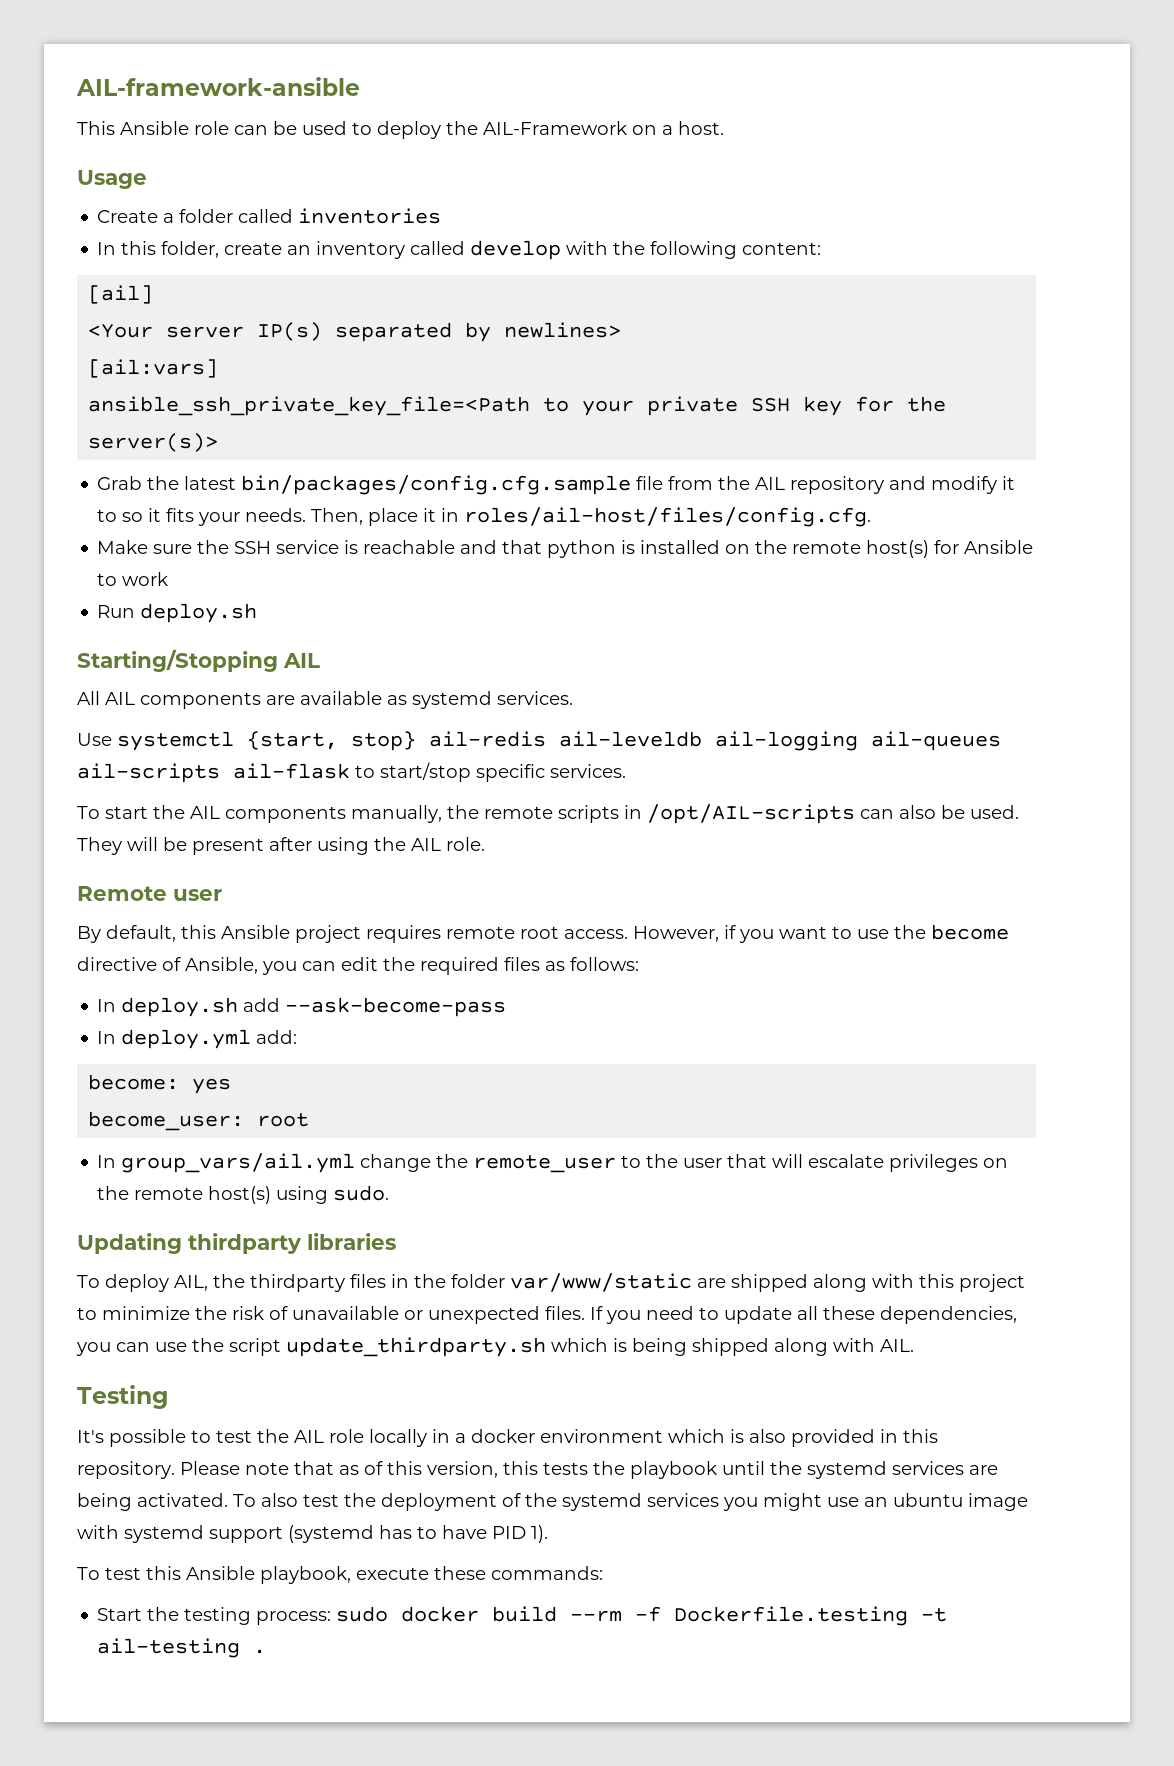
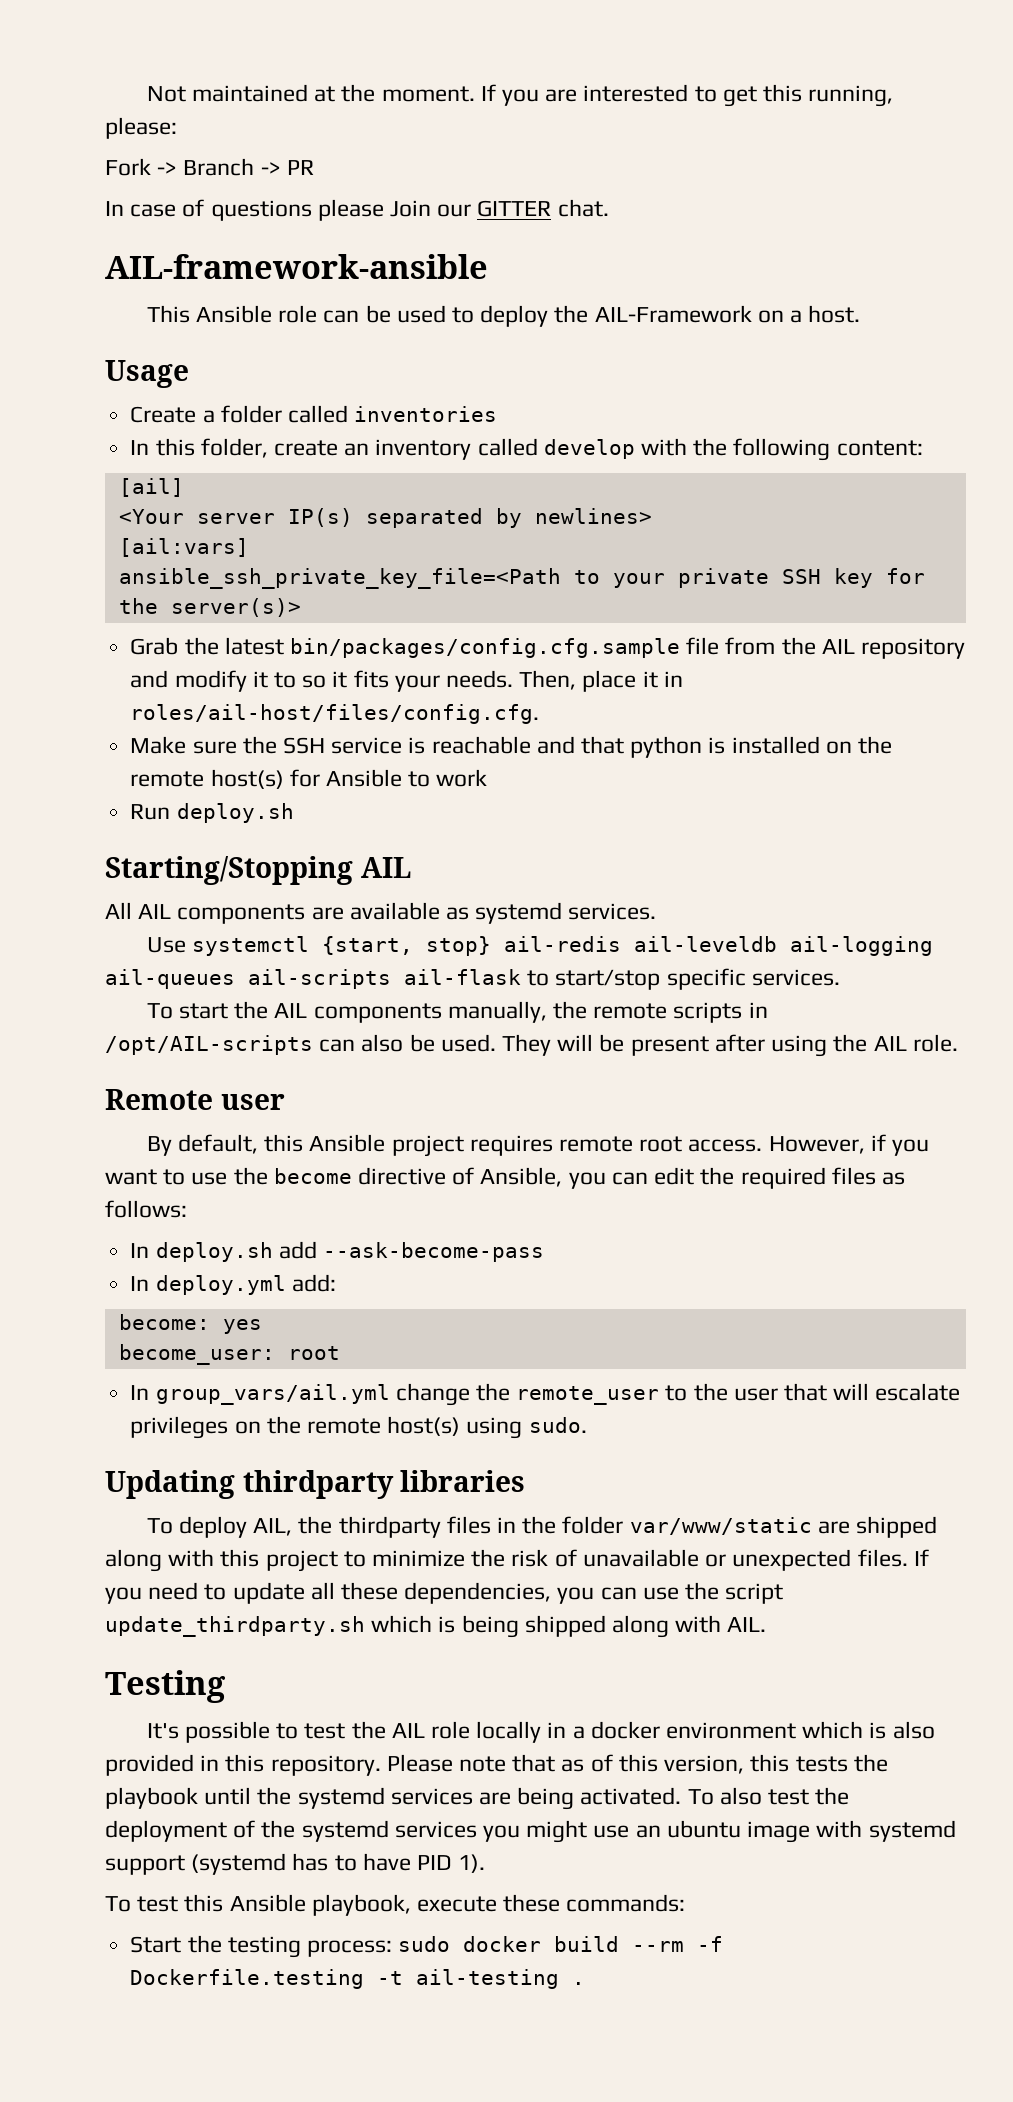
+ Not maintained at the moment. If you are interested to get this running, please:
+ Fork -> Branch -> PR
+ In case of questions please Join our GITTER chat.

